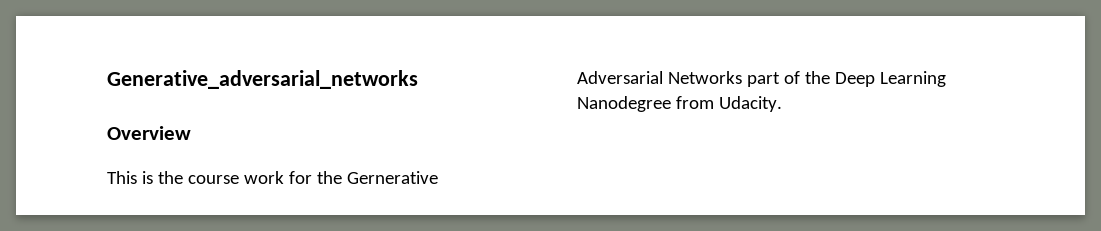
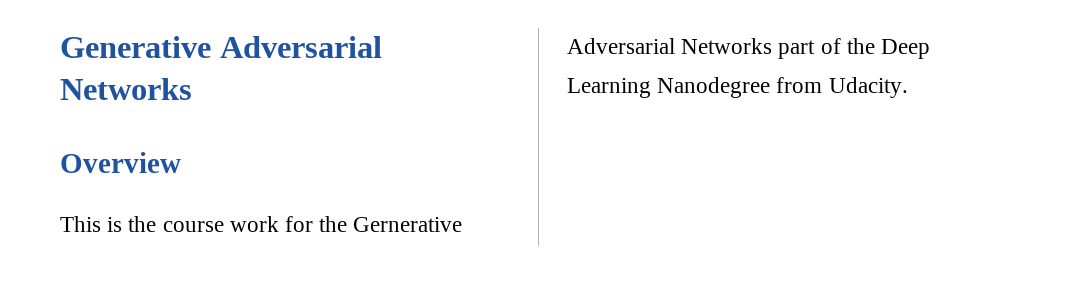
- Generative_adversarial_networks
+ Generative Adversarial Networks

